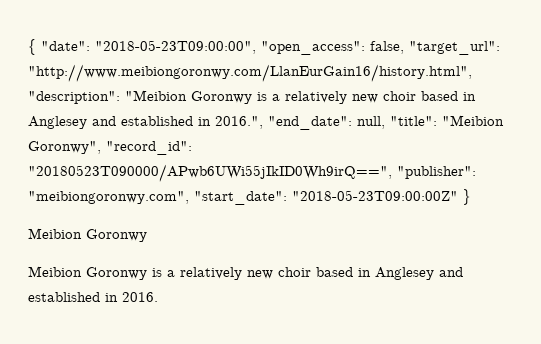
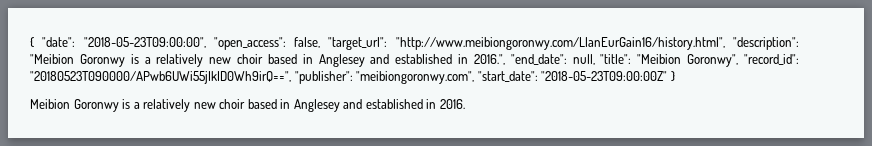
  { "date": "2018-05-23T09:00:00", "open_access": false, "target_url": "http://www.meibiongoronwy.com/LlanEurGain16/history.html", "description": "Meibion Goronwy is a relatively new choir based in Anglesey and established in 2016.", "end_date": null, "title": "Meibion Goronwy", "record_id": "20180523T090000/APwb6UWi55jIkID0Wh9irQ==", "publisher": "meibiongoronwy.com", "start_date": "2018-05-23T09:00:00Z" }
- Meibion Goronwy

